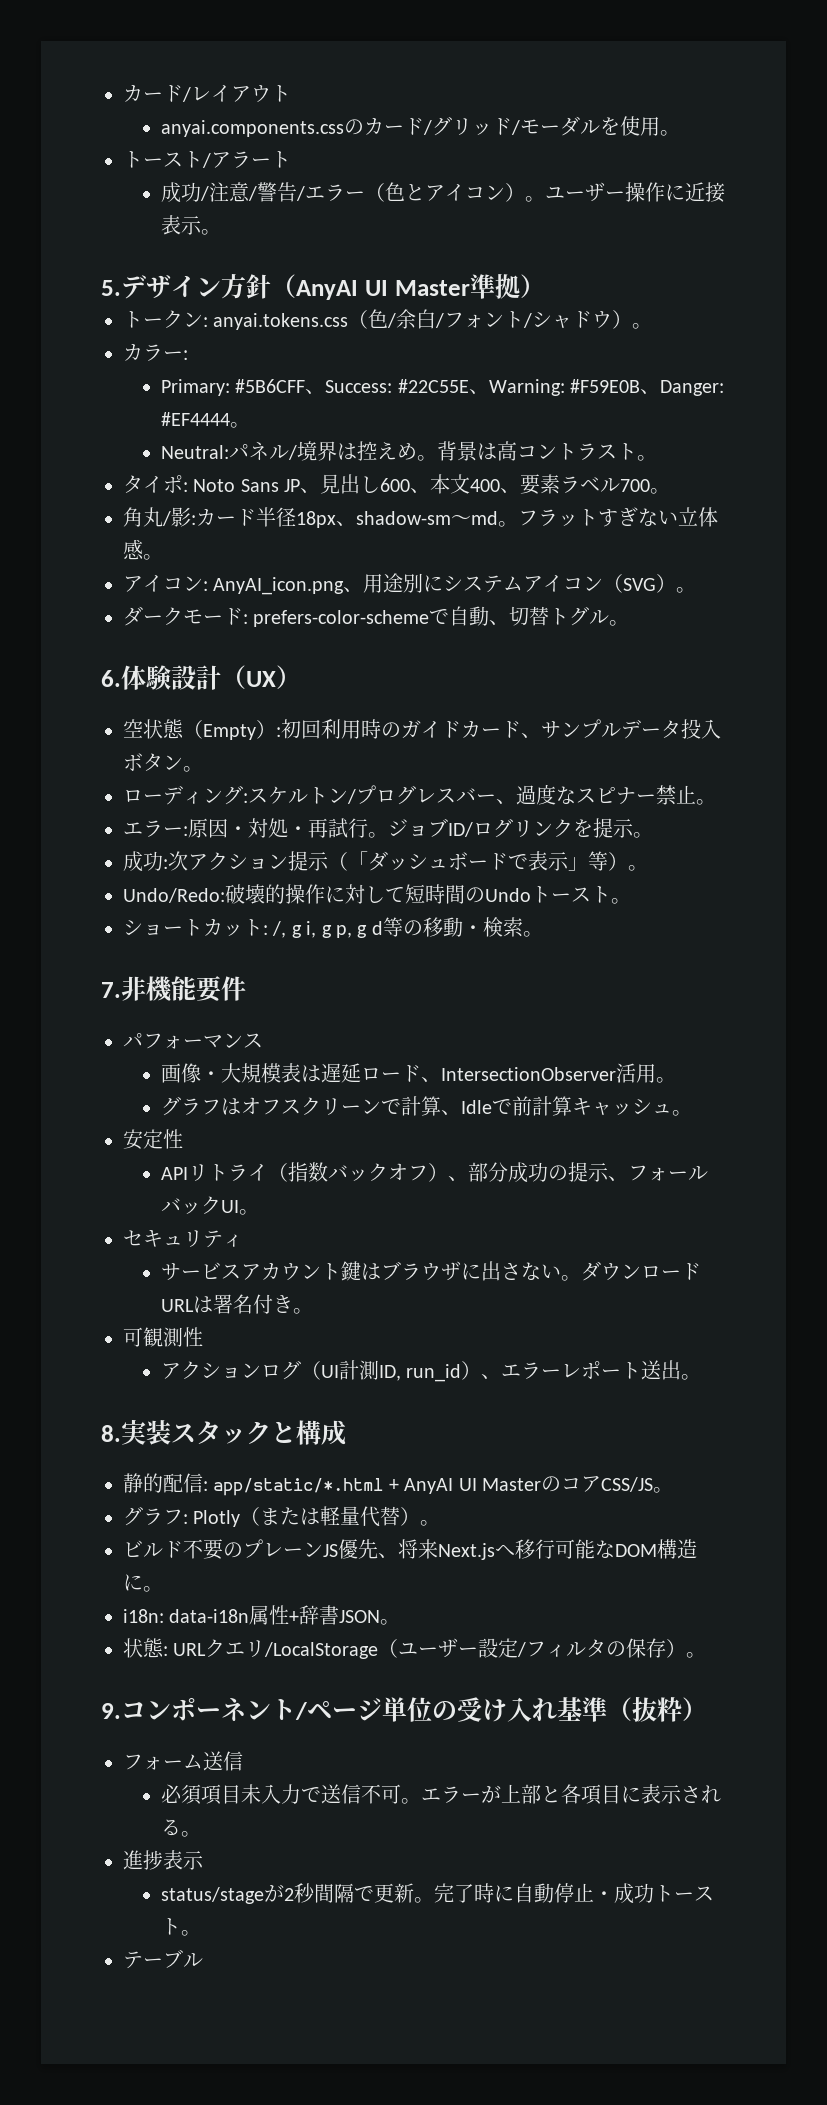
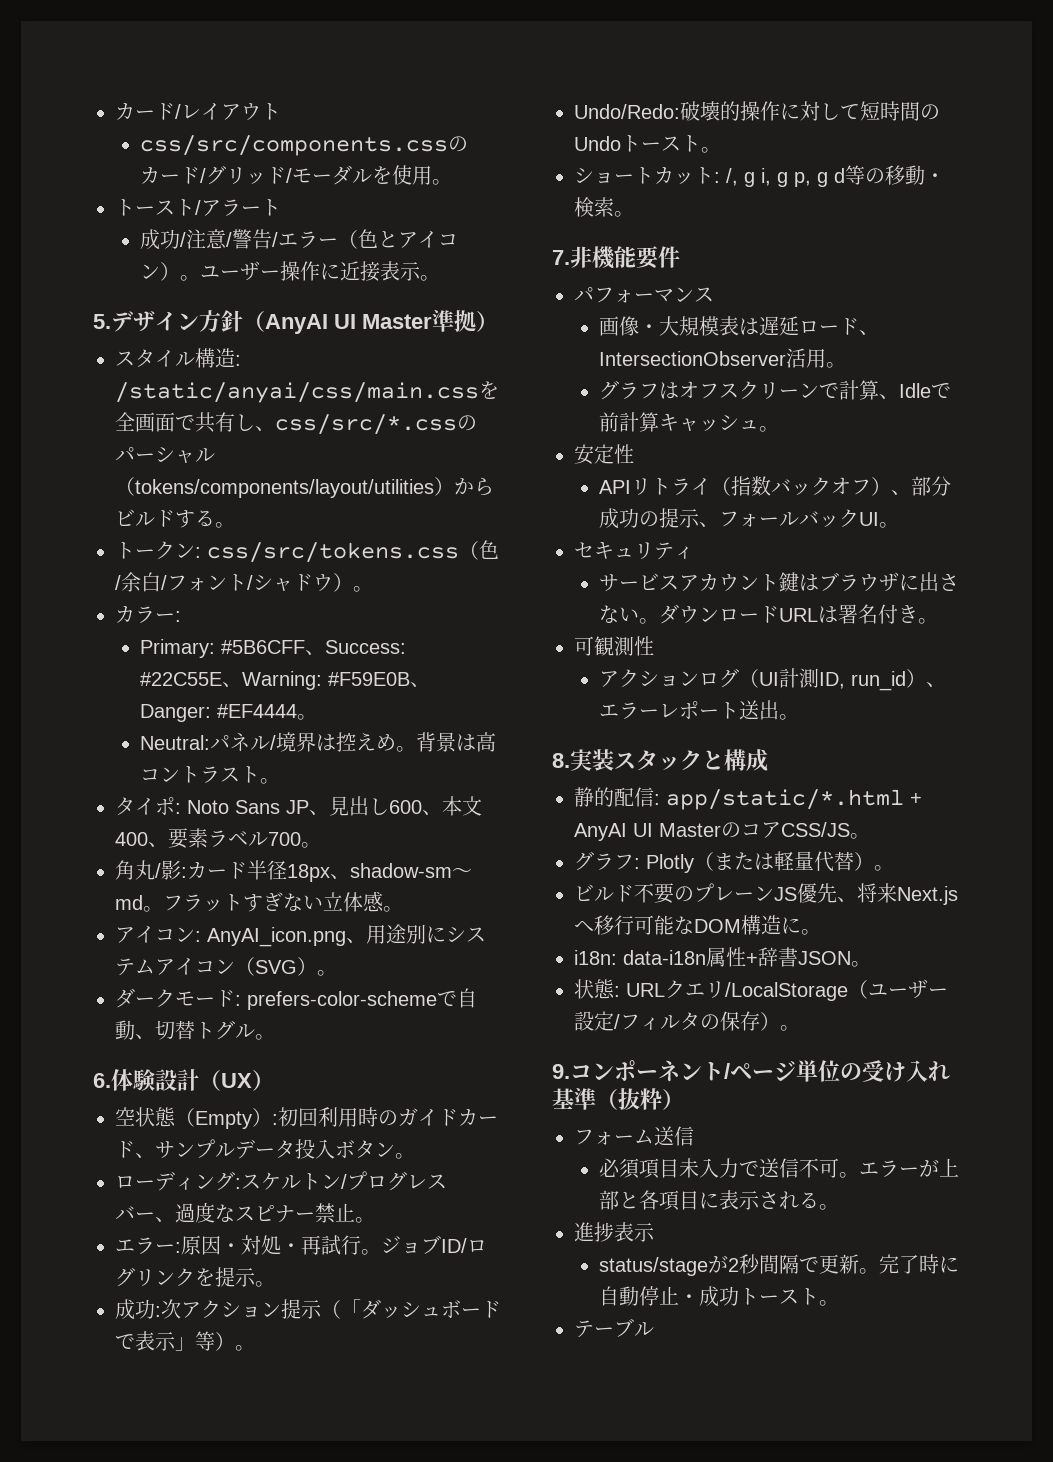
- anyai.components.cssのカード/グリッド/モーダルを使用。
+ css/src/components.cssのカード/グリッド/モーダルを使用。
+ スタイル構造: /static/anyai/css/main.cssを全画面で共有し、css/src/*.cssのパーシャル（tokens/components/layout/utilities）からビルドする。
- トークン: anyai.tokens.css（色/余白/フォント/シャドウ）。
+ トークン: css/src/tokens.css（色/余白/フォント/シャドウ）。

